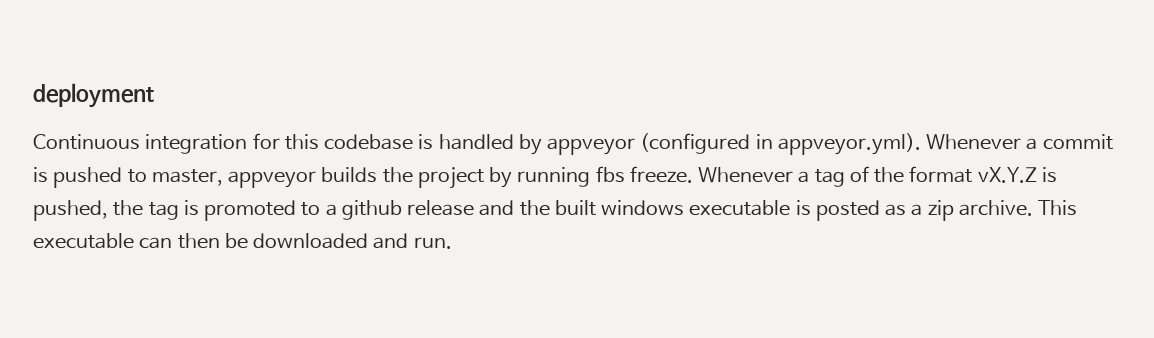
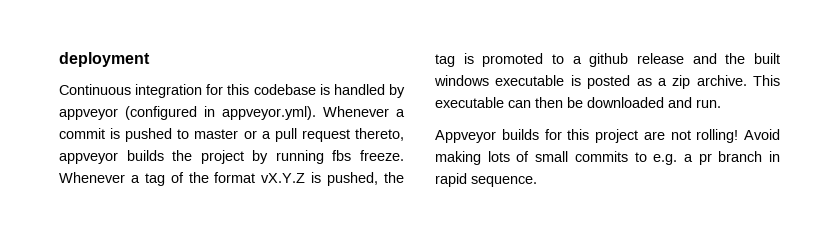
- Continuous integration for this codebase is handled by appveyor (configured in appveyor.yml). Whenever a commit is pushed to master, appveyor builds the project by running fbs freeze.
+ Continuous integration for this codebase is handled by appveyor (configured in appveyor.yml). Whenever a commit is pushed to master or a pull request thereto, appveyor builds the project by running fbs freeze.
+ Appveyor builds for this project are not rolling! Avoid making lots of small commits to e.g. a pr branch in rapid sequence.

